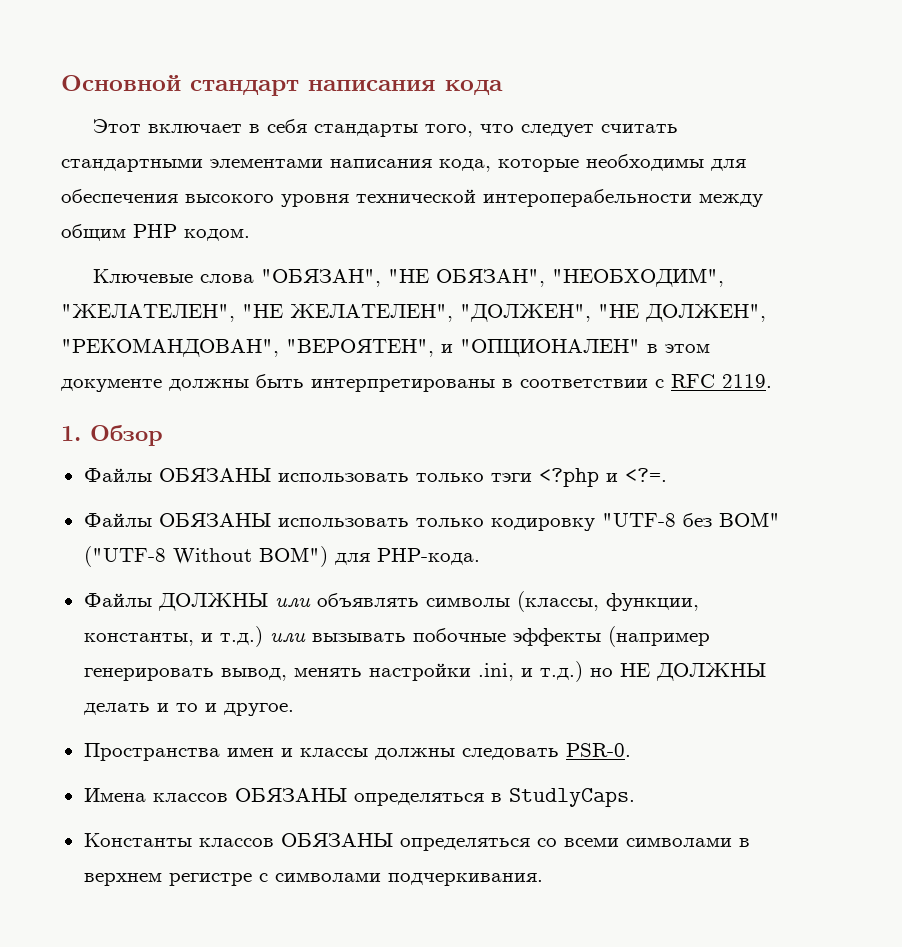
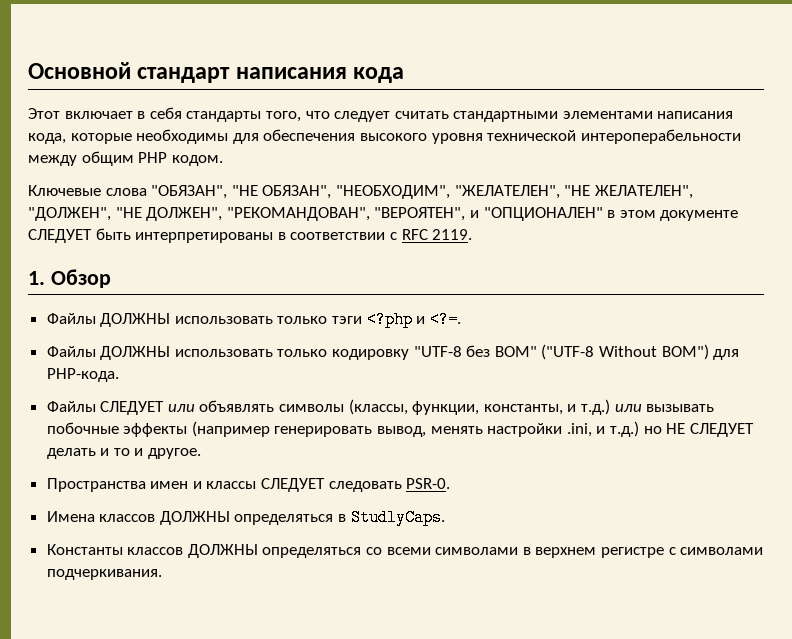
- Ключевые слова "ОБЯЗАН", "НЕ ОБЯЗАН", "НЕОБХОДИМ", "ЖЕЛАТЕЛЕН", "НЕ ЖЕЛАТЕЛЕН", "ДОЛЖЕН", "НЕ ДОЛЖЕН", "РЕКОМАНДОВАН", "ВЕРОЯТЕН", и "ОПЦИОНАЛЕН" в этом документе должны быть интерпретированы в соответствии с RFC 2119.
+ Ключевые слова "ОБЯЗАН", "НЕ ОБЯЗАН", "НЕОБХОДИМ", "ЖЕЛАТЕЛЕН", "НЕ ЖЕЛАТЕЛЕН", "ДОЛЖЕН", "НЕ ДОЛЖЕН", "РЕКОМАНДОВАН", "ВЕРОЯТЕН", и "ОПЦИОНАЛЕН" в этом документе СЛЕДУЕТ быть интерпретированы в соответствии с RFC 2119.
- Файлы ОБЯЗАНЫ использовать только тэги <?php и <?=.
+ Файлы ДОЛЖНЫ использовать только тэги <?php и <?=.
- Файлы ОБЯЗАНЫ использовать только кодировку "UTF-8 без BOM" ("UTF-8 Without BOM") для PHP-кода.
+ Файлы ДОЛЖНЫ использовать только кодировку "UTF-8 без BOM" ("UTF-8 Without BOM") для PHP-кода.
- Файлы ДОЛЖНЫ или объявлять символы (классы, функции, константы, и т.д.) или вызывать побочные эффекты (например генерировать вывод, менять настройки .ini, и т.д.) но НЕ ДОЛЖНЫ делать и то и другое.
+ Файлы СЛЕДУЕТ или объявлять символы (классы, функции, константы, и т.д.) или вызывать побочные эффекты (например генерировать вывод, менять настройки .ini, и т.д.) но НЕ СЛЕДУЕТ делать и то и другое.
- Пространства имен и классы должны следовать PSR-0.
+ Пространства имен и классы СЛЕДУЕТ следовать PSR-0.
- Имена классов ОБЯЗАНЫ определяться в StudlyCaps.
+ Имена классов ДОЛЖНЫ определяться в StudlyCaps.
- Константы классов ОБЯЗАНЫ определяться со всеми символами в верхнем регистре с символами подчеркивания.
+ Константы классов ДОЛЖНЫ определяться со всеми символами в верхнем регистре с символами подчеркивания.

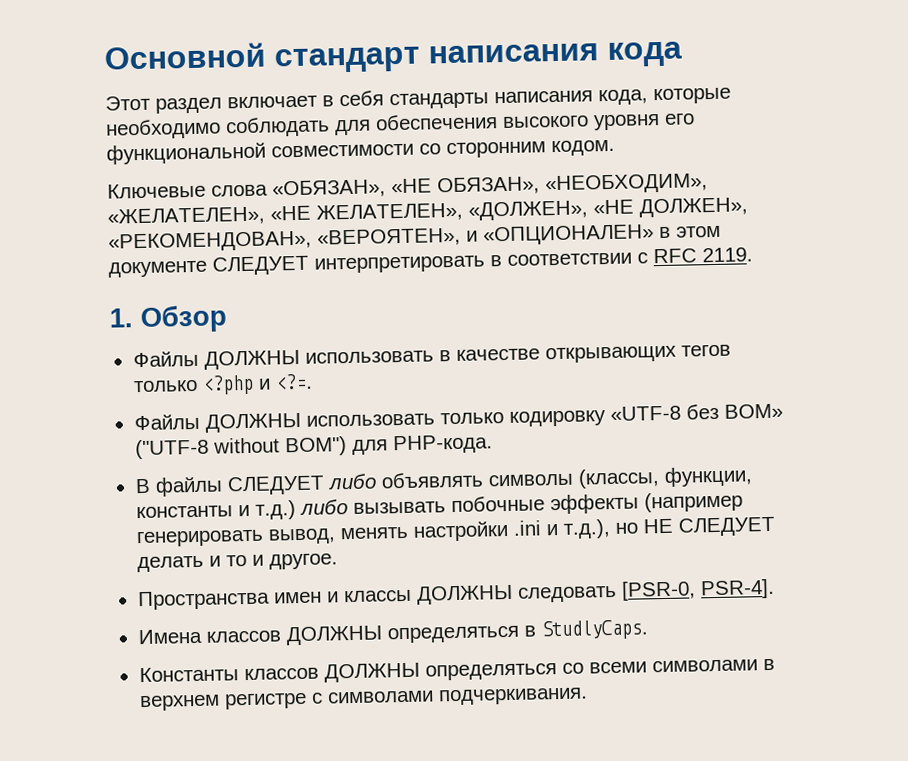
- Этот включает в себя стандарты того, что следует считать стандартными элементами написания кода, которые необходимы для обеспечения высокого уровня технической интероперабельности между общим PHP кодом.
- Ключевые слова "ОБЯЗАН", "НЕ ОБЯЗАН", "НЕОБХОДИМ", "ЖЕЛАТЕЛЕН", "НЕ ЖЕЛАТЕЛЕН", "ДОЛЖЕН", "НЕ ДОЛЖЕН", "РЕКОМАНДОВАН", "ВЕРОЯТЕН", и "ОПЦИОНАЛЕН" в этом документе СЛЕДУЕТ быть интерпретированы в соответствии с RFC 2119.
+ Этот раздел включает в себя стандарты написания кода, которые необходимо соблюдать для обеспечения высокого уровня его функциональной совместимости со сторонним кодом.
+ Ключевые слова «ОБЯЗАН», «НЕ ОБЯЗАН», «НЕОБХОДИМ», «ЖЕЛАТЕЛЕН», «НЕ ЖЕЛАТЕЛЕН», «ДОЛЖЕН», «НЕ ДОЛЖЕН», «РЕКОМЕНДОВАН», «ВЕРОЯТЕН», и «ОПЦИОНАЛЕН» в этом документе СЛЕДУЕТ интерпретировать в соответствии с RFC 2119.
- Файлы ДОЛЖНЫ использовать только тэги <?php и <?=.
+ Файлы ДОЛЖНЫ использовать в качестве открывающих тегов только <?php и <?=.
- Файлы ДОЛЖНЫ использовать только кодировку "UTF-8 без BOM" ("UTF-8 Without BOM") для PHP-кода.
+ Файлы ДОЛЖНЫ использовать только кодировку «UTF-8 без BOM» ("UTF-8 without BOM") для PHP-кода.
- Файлы СЛЕДУЕТ или объявлять символы (классы, функции, константы, и т.д.) или вызывать побочные эффекты (например генерировать вывод, менять настройки .ini, и т.д.) но НЕ СЛЕДУЕТ делать и то и другое.
+ В файлы СЛЕДУЕТ либо объявлять символы (классы, функции, константы и т.д.) либо вызывать побочные эффекты (например генерировать вывод, менять настройки .ini и т.д.), но НЕ СЛЕДУЕТ делать и то и другое.
- Пространства имен и классы СЛЕДУЕТ следовать PSR-0.
+ Пространства имен и классы ДОЛЖНЫ следовать [PSR-0, PSR-4].

